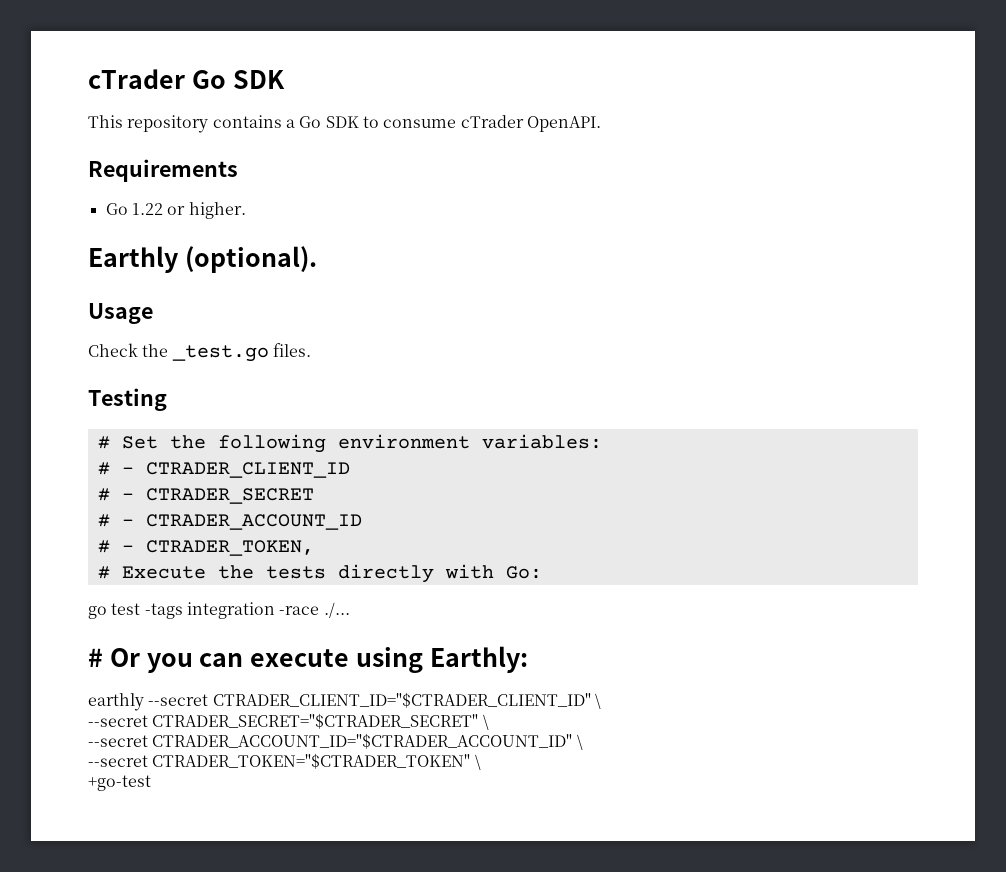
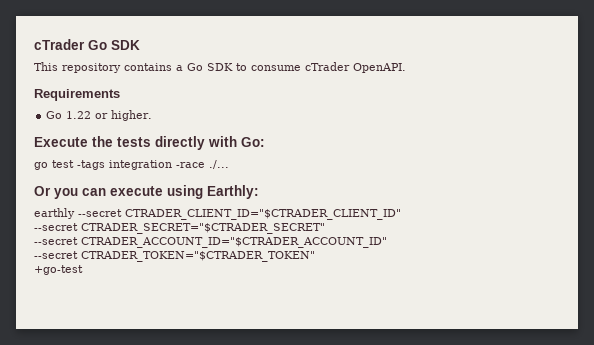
- Earthly (optional).
- Usage
- Check the _test.go files.
- Testing
- # Set the following environment variables:
- # - CTRADER_CLIENT_ID
- # - CTRADER_SECRET
- # - CTRADER_ACCOUNT_ID
- # - CTRADER_TOKEN,
- # Execute the tests directly with Go:
+ Execute the tests directly with Go:
- # Or you can execute using Earthly:
+ Or you can execute using Earthly:
- earthly --secret CTRADER_CLIENT_ID="$CTRADER_CLIENT_ID" \
+ earthly --secret CTRADER_CLIENT_ID="$CTRADER_CLIENT_ID"
- --secret CTRADER_SECRET="$CTRADER_SECRET" \
+ --secret CTRADER_SECRET="$CTRADER_SECRET"
- --secret CTRADER_ACCOUNT_ID="$CTRADER_ACCOUNT_ID" \
+ --secret CTRADER_ACCOUNT_ID="$CTRADER_ACCOUNT_ID"
- --secret CTRADER_TOKEN="$CTRADER_TOKEN" \
+ --secret CTRADER_TOKEN="$CTRADER_TOKEN"

